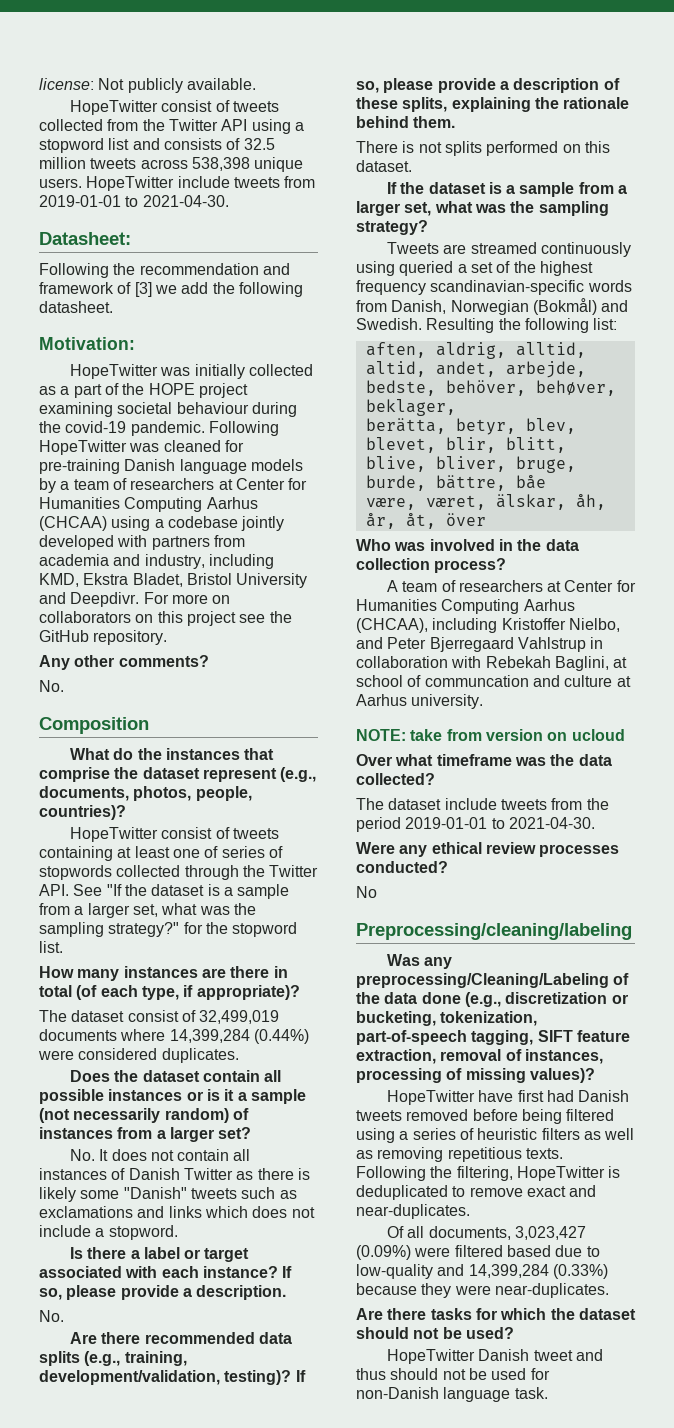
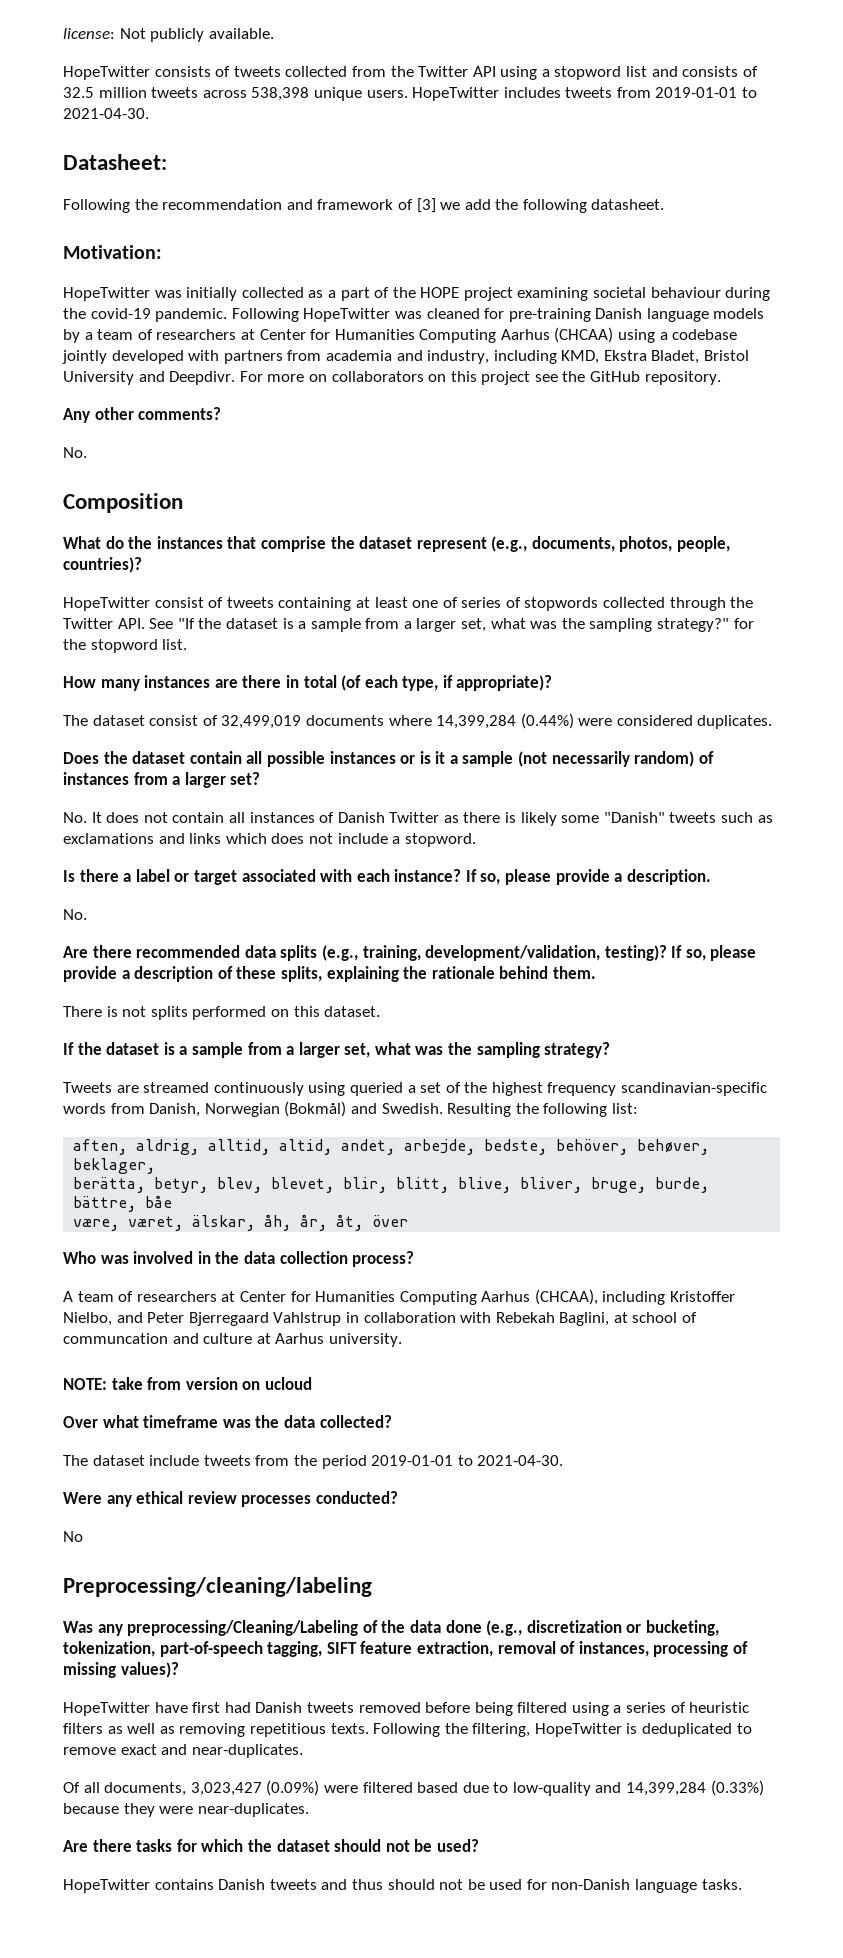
- HopeTwitter consist of tweets collected from the Twitter API using a stopword list and consists of 32.5 million tweets across 538,398 unique users.
+ HopeTwitter consists of tweets collected from the Twitter API using a stopword list and consists of 32.5 million tweets across 538,398 unique users.
- HopeTwitter include tweets from 2019-01-01 to 2021-04-30.
+ HopeTwitter includes tweets from 2019-01-01 to 2021-04-30.
- HopeTwitter Danish tweet and thus should not be used for non-Danish language task.
+ HopeTwitter contains Danish tweets and thus should not be used for non-Danish language tasks.

